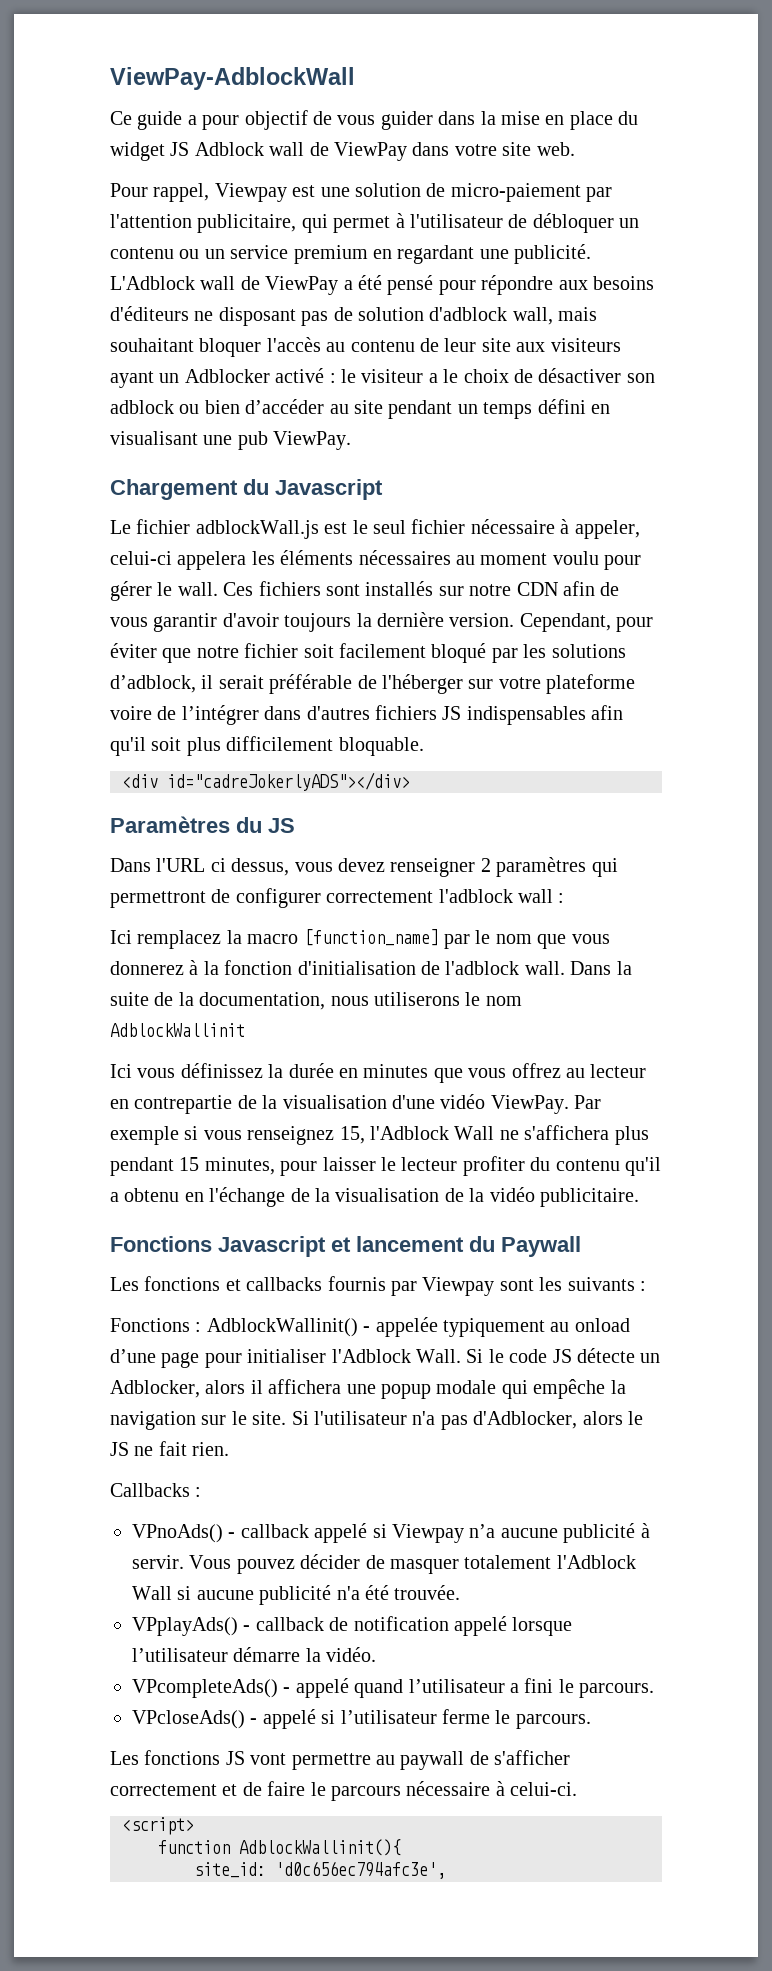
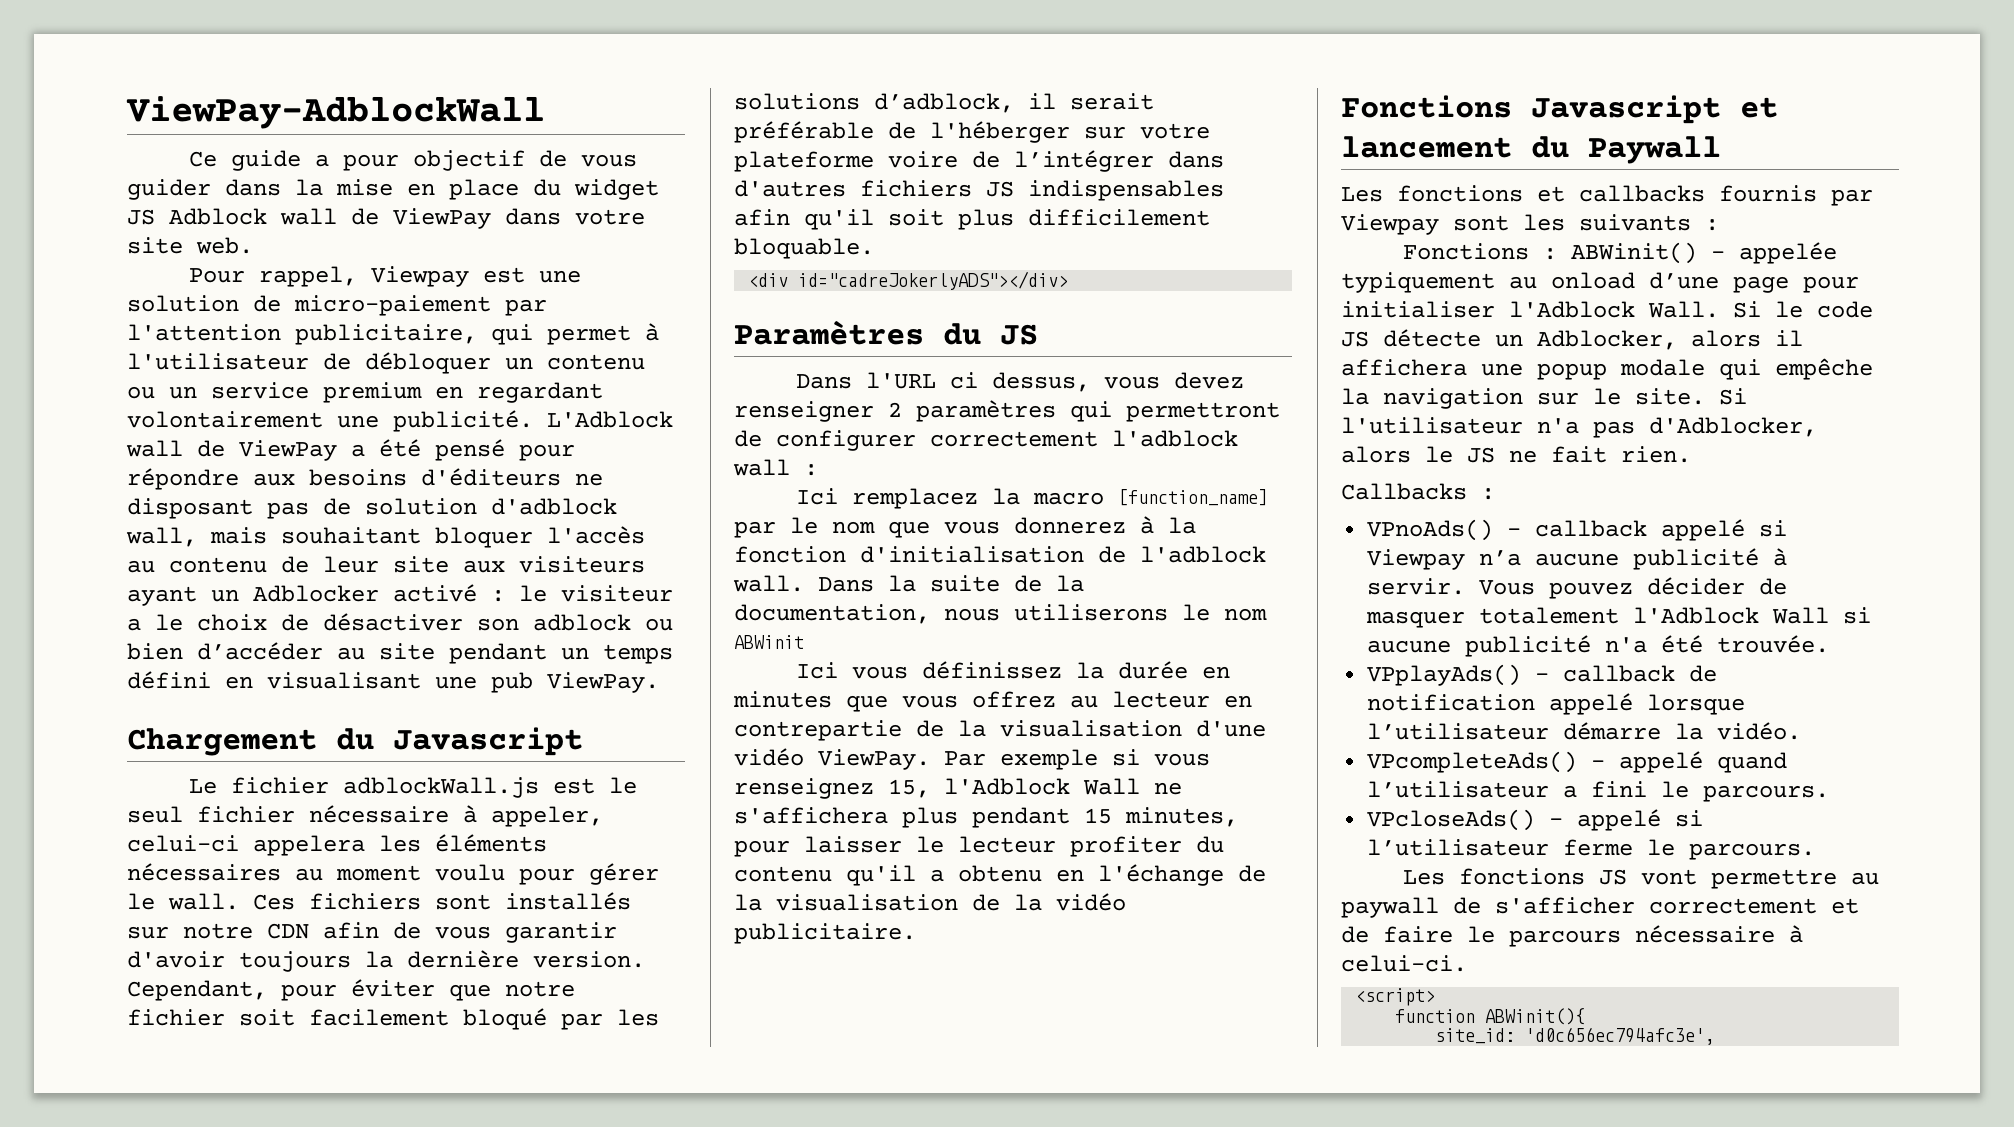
- Pour rappel, Viewpay est une solution de micro-paiement par l'attention publicitaire, qui permet à l'utilisateur de débloquer un contenu ou un service premium en regardant une publicité.
+ Pour rappel, Viewpay est une solution de micro-paiement par l'attention publicitaire, qui permet à l'utilisateur de débloquer un contenu ou un service premium en regardant volontairement une publicité.
- Dans la suite de la documentation, nous utiliserons le nom AdblockWallinit
+ Dans la suite de la documentation, nous utiliserons le nom ABWinit
- Fonctions : AdblockWallinit() - appelée typiquement au onload d’une page pour initialiser l'Adblock Wall.
+ Fonctions : ABWinit() - appelée typiquement au onload d’une page pour initialiser l'Adblock Wall.
- function AdblockWallinit(){
+ function ABWinit(){

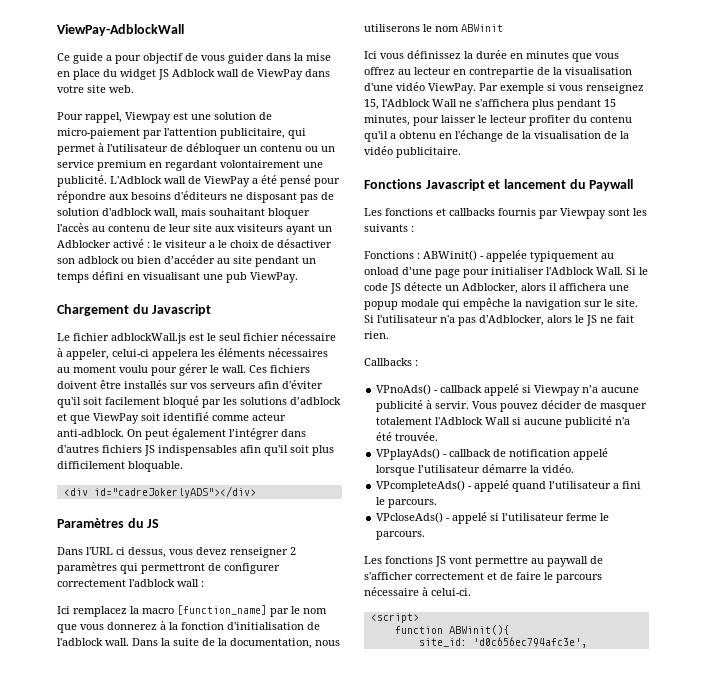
- Ces fichiers sont installés sur notre CDN afin de vous garantir d'avoir toujours la dernière version. Cependant, pour éviter que notre fichier soit facilement bloqué par les solutions d’adblock, il serait préférable de l'héberger sur votre plateforme voire de l’intégrer dans d'autres fichiers JS indispensables afin qu'il soit plus difficilement bloquable.
+ Ces fichiers doivent être installés sur vos serveurs afin d'éviter qu'il soit facilement bloqué par les solutions d’adblock et que ViewPay soit identifié comme acteur anti-adblock. On peut également l’intégrer dans d'autres fichiers JS indispensables afin qu'il soit plus difficilement bloquable.

